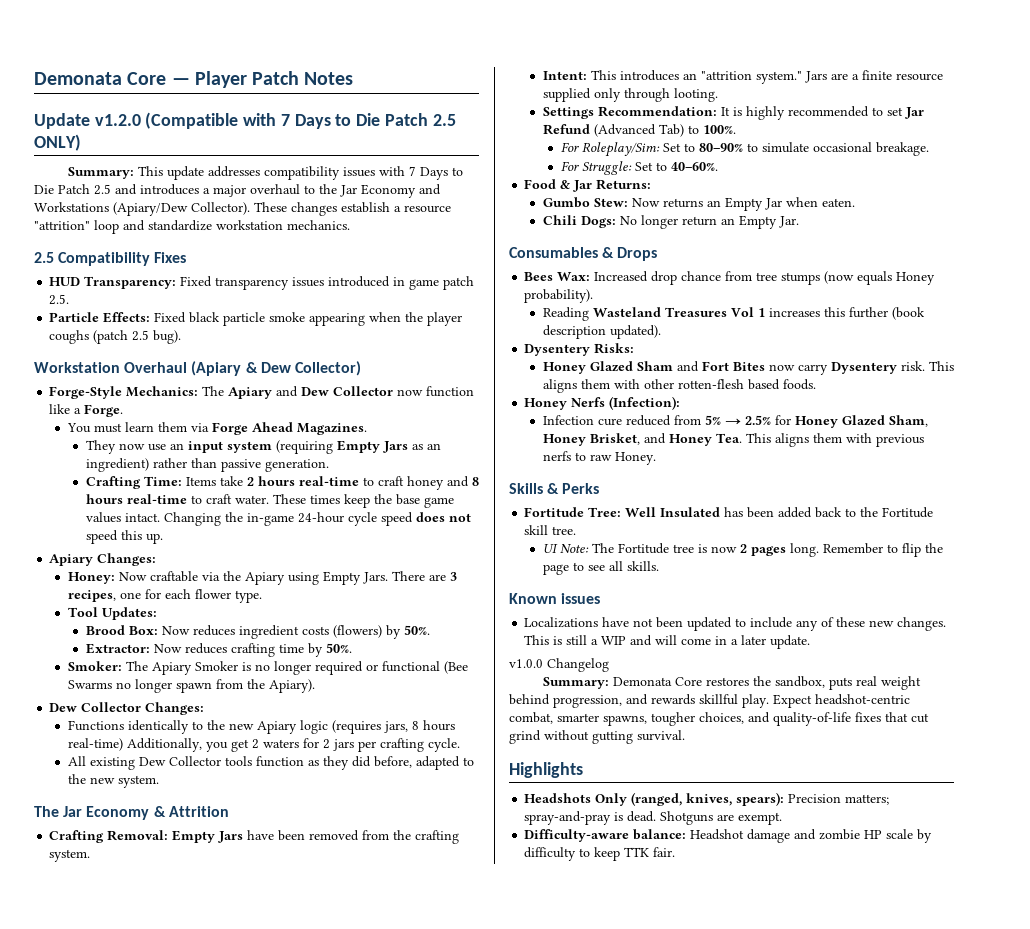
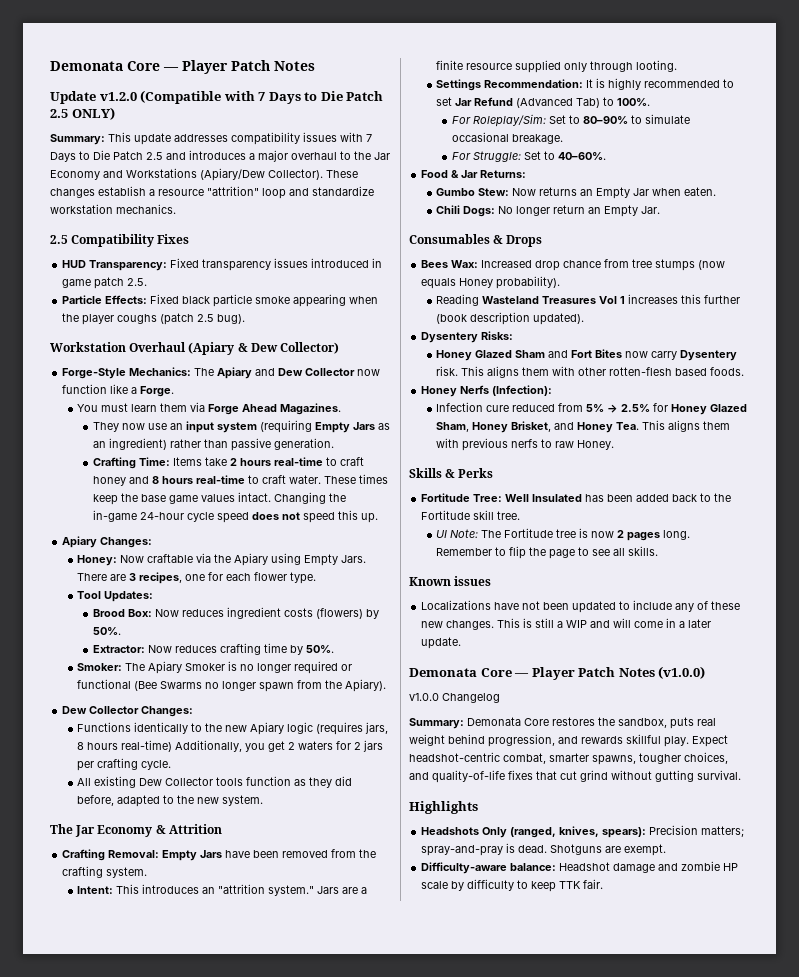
+ Demonata Core — Player Patch Notes (v1.0.0)

